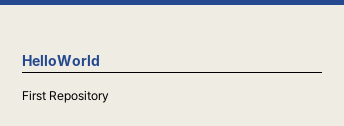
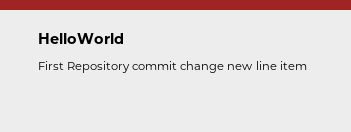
- First Repository
+ First Repository commit change new line item

